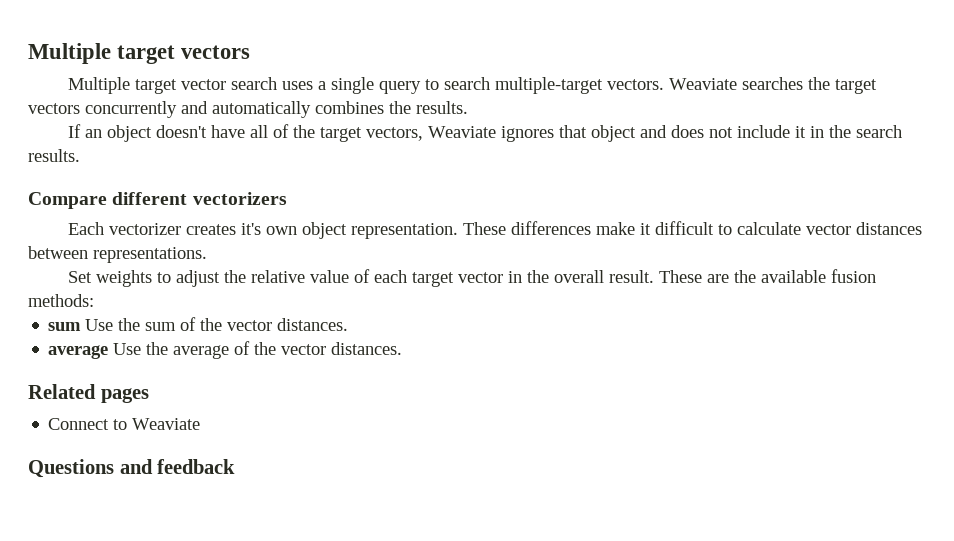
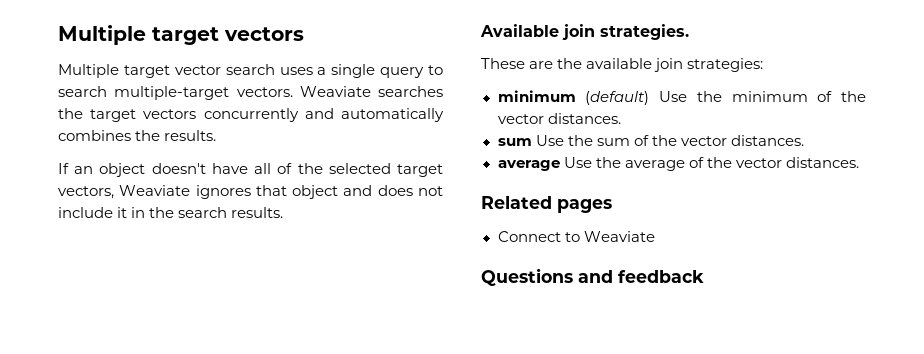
- If an object doesn't have all of the target vectors, Weaviate ignores that object and does not include it in the search results.
+ If an object doesn't have all of the selected target vectors, Weaviate ignores that object and does not include it in the search results.
- Compare different vectorizers
- Each vectorizer creates it's own object representation. These differences make it difficult to calculate vector distances between representations.
- Set weights to adjust the relative value of each target vector in the overall result. These are the available fusion methods:
+ Available join strategies.
+ These are the available join strategies:
+ minimum (default) Use the minimum of the vector distances.

